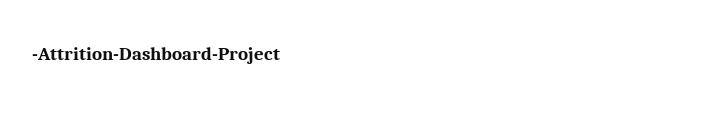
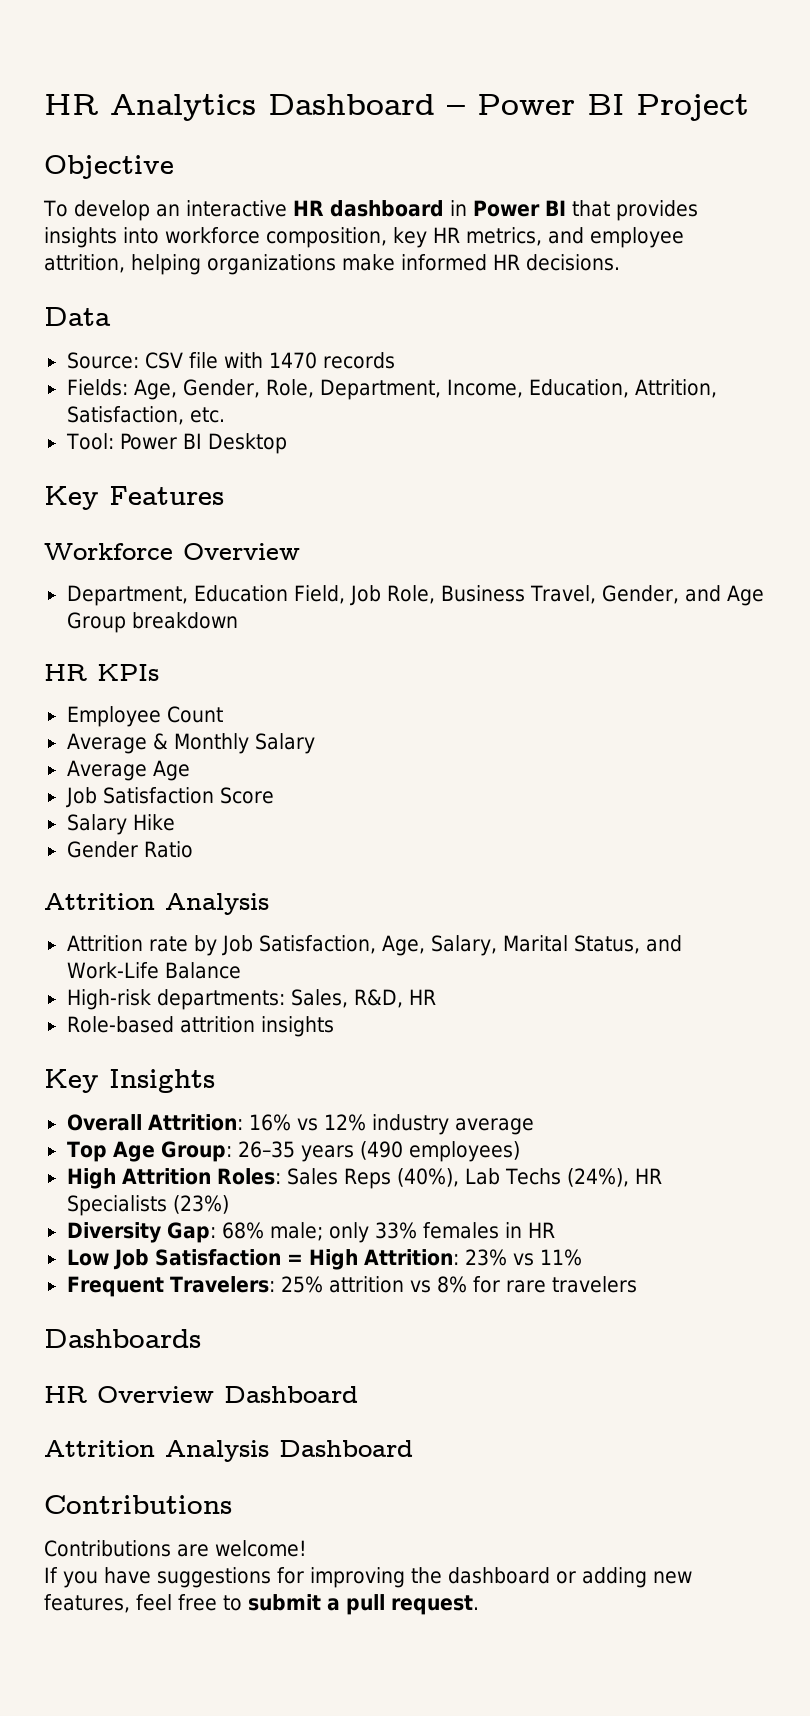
- -Attrition-Dashboard-Project
+ HR Analytics Dashboard – Power BI Project
+ Objective
+ To develop an interactive HR dashboard in Power BI that provides insights into workforce composition, key HR metrics, and employee attrition, helping organizations make informed HR decisions.
+ Data
+ Source: CSV file with 1470 records
+ Fields: Age, Gender, Role, Department, Income, Education, Attrition, Satisfaction, etc.
+ Tool: Power BI Desktop
+ Key Features
+ Workforce Overview
+ Department, Education Field, Job Role, Business Travel, Gender, and Age Group breakdown
+ HR KPIs
+ Employee Count
+ Average & Monthly Salary
+ Average Age
+ Job Satisfaction Score
+ Salary Hike
+ Gender Ratio
+ Attrition Analysis
+ Attrition rate by Job Satisfaction, Age, Salary, Marital Status, and Work-Life Balance
+ High-risk departments: Sales, R&D, HR
+ Role-based attrition insights
+ Key Insights
+ Overall Attrition: 16% vs 12% industry average
+ Top Age Group: 26–35 years (490 employees)
+ High Attrition Roles: Sales Reps (40%), Lab Techs (24%), HR Specialists (23%)
+ Diversity Gap: 68% male; only 33% females in HR
+ Low Job Satisfaction = High Attrition: 23% vs 11%
+ Frequent Travelers: 25% attrition vs 8% for rare travelers
+ Dashboards
+ HR Overview Dashboard
+ Attrition Analysis Dashboard
+ Contributions
+ Contributions are welcome!
+ If you have suggestions for improving the dashboard or adding new features, feel free to submit a pull request.

